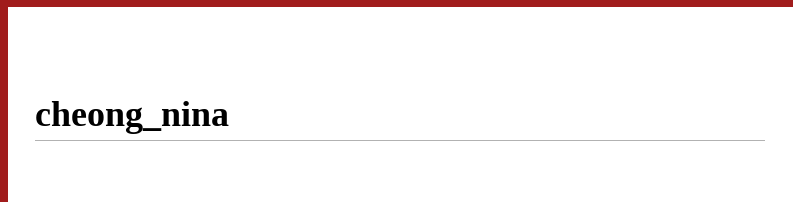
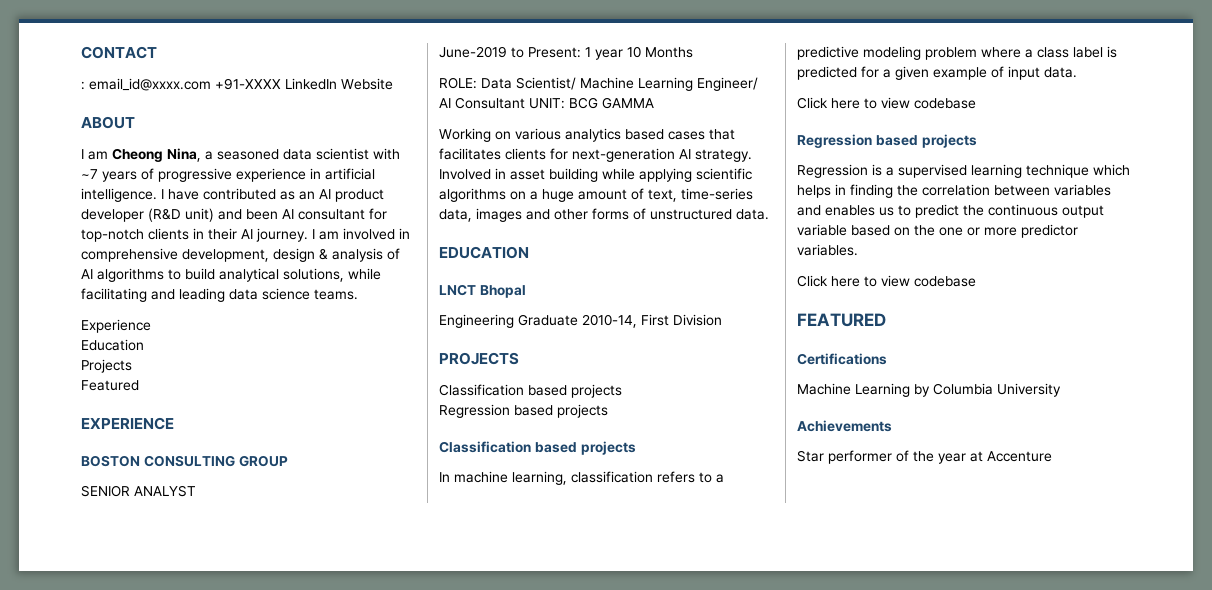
- cheong_nina
+ CONTACT
+ : email_id@xxxx.com +91-XXXX LinkedIn Website
+ ABOUT
+ I am Cheong Nina, a seasoned data scientist with ~7 years of progressive experience in artificial intelligence. I have contributed as an AI product developer (R&D unit) and been AI consultant for top-notch clients in their AI journey. I am involved in comprehensive development, design & analysis of AI algorithms to build analytical solutions, while facilitating and leading data science teams.
+ Experience
+ Education
+ Projects
+ Featured
+ EXPERIENCE
+ BOSTON CONSULTING GROUP
+ SENIOR ANALYST
+ June-2019 to Present: 1 year 10 Months
+ ROLE: Data Scientist/ Machine Learning Engineer/ AI Consultant UNIT: BCG GAMMA
+ Working on various analytics based cases that facilitates clients for next-generation AI strategy. Involved in asset building while applying scientific algorithms on a huge amount of text, time-series data, images and other forms of unstructured data.
+ EDUCATION
+ LNCT Bhopal
+ Engineering Graduate 2010-14, First Division
+ PROJECTS
+ Classification based projects
+ Regression based projects
+ Classification based projects
+ In machine learning, classification refers to a predictive modeling problem where a class label is predicted for a given example of input data.
+ Click here to view codebase
+ Regression based projects
+ Regression is a supervised learning technique which helps in finding the correlation between variables and enables us to predict the continuous output variable based on the one or more predictor variables.
+ Click here to view codebase
+ FEATURED
+ Certifications
+ Machine Learning by Columbia University
+ Achievements
+ Star performer of the year at Accenture

